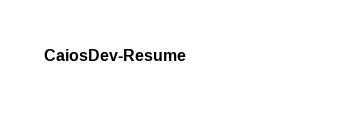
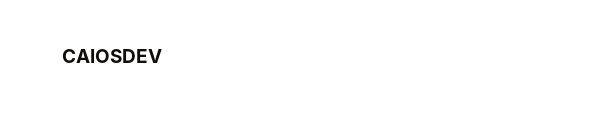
- CaiosDev-Resume
+ CAIOSDEV

